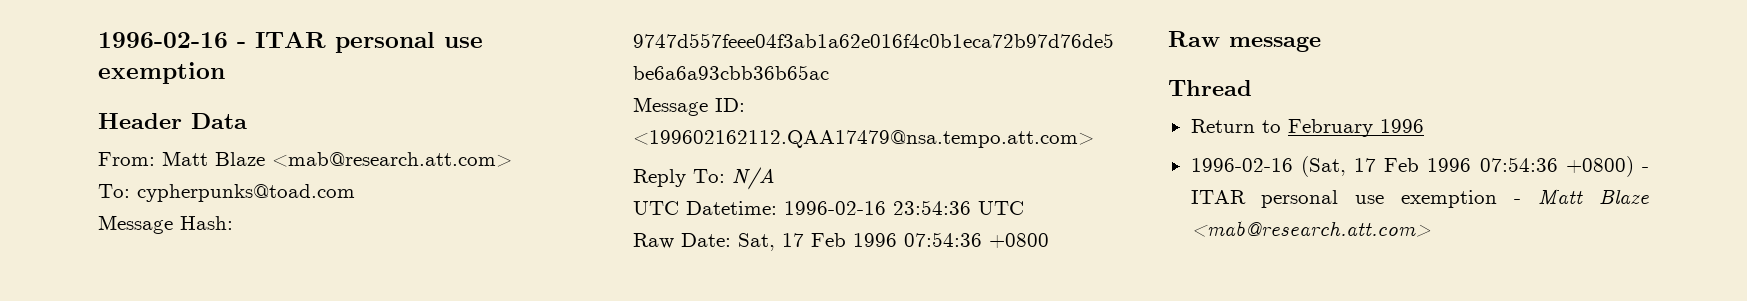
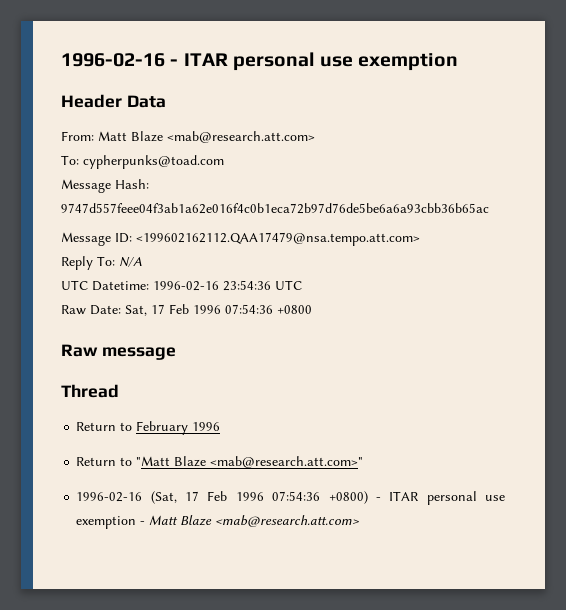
+ Return to "Matt Blaze <mab@research.att.com>"

